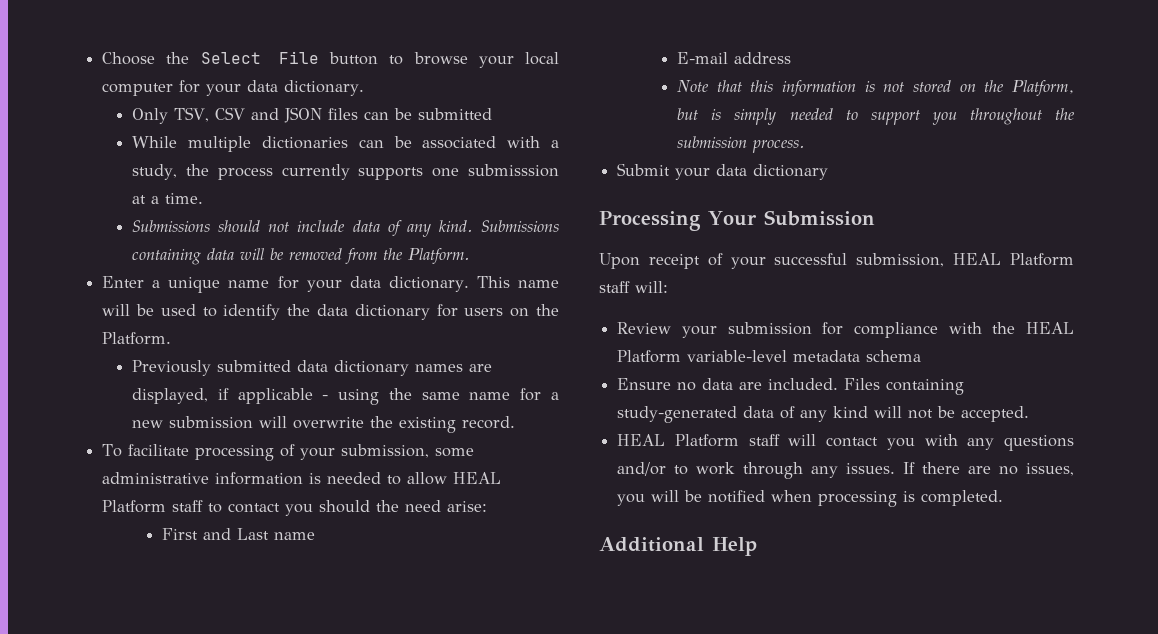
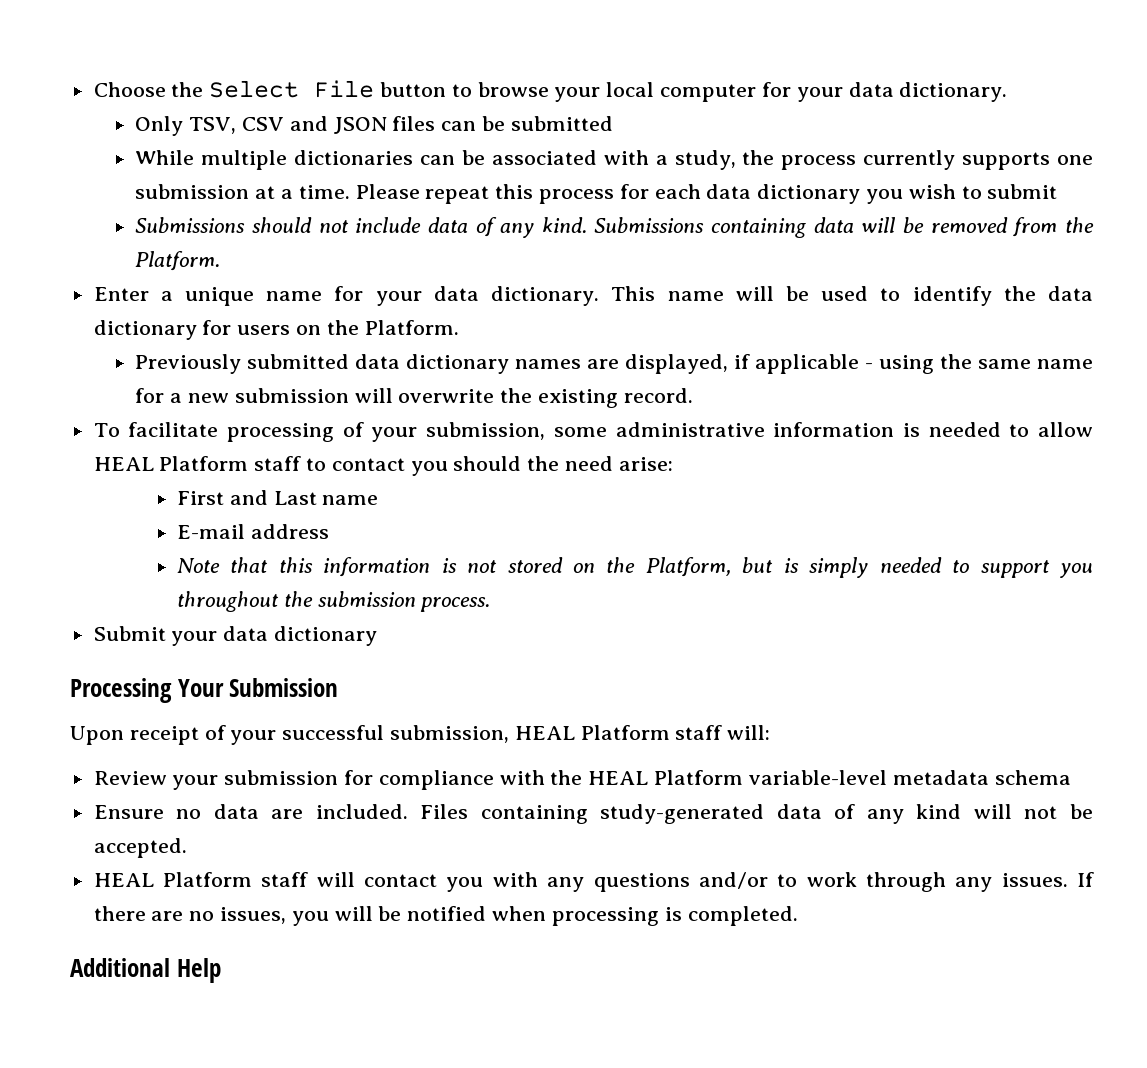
- While multiple dictionaries can be associated with a study, the process currently supports one submisssion at a time.
+ While multiple dictionaries can be associated with a study, the process currently supports one submission at a time. Please repeat this process for each data dictionary you wish to submit

